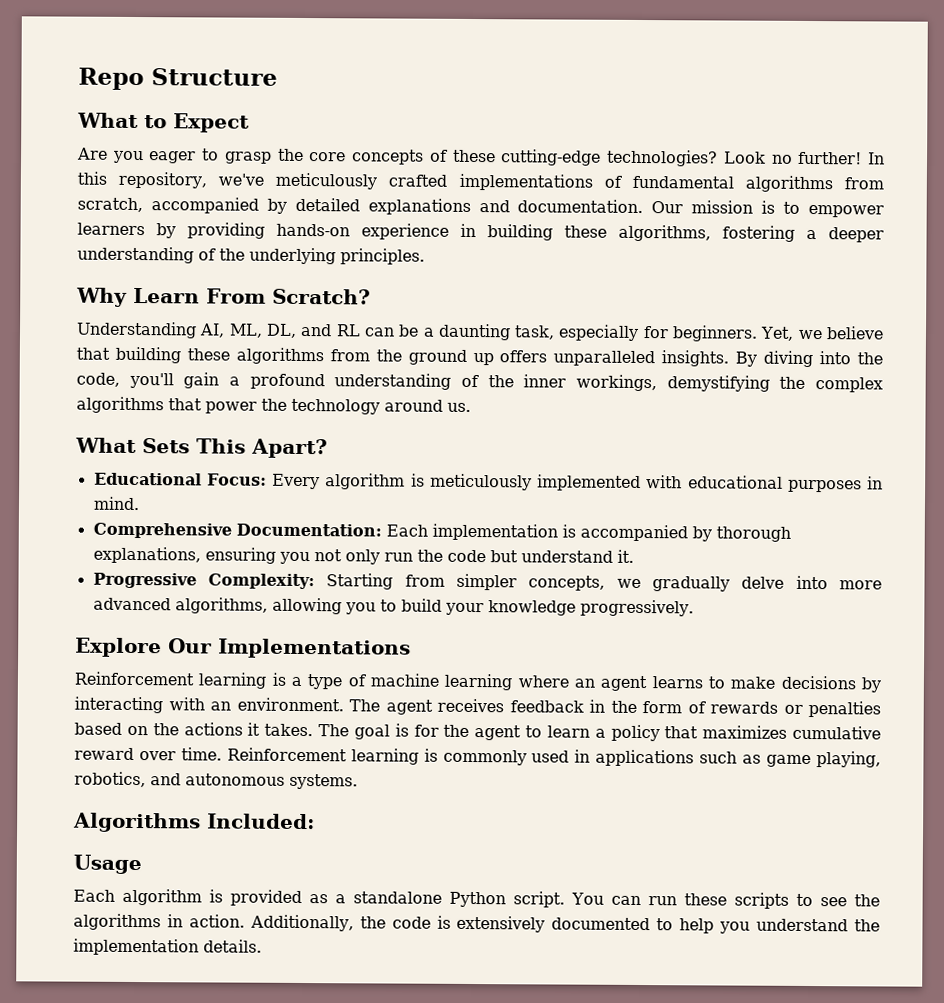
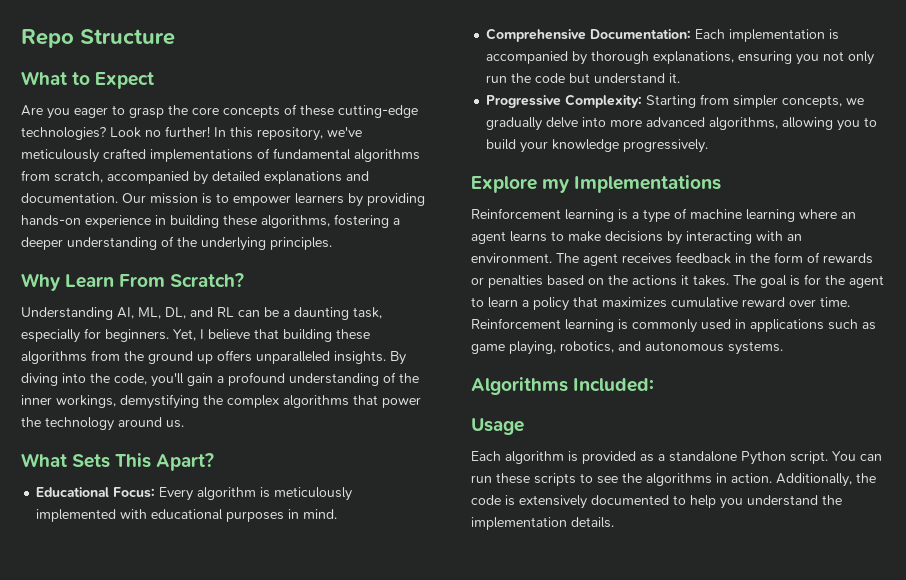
- Yet, we believe that building these algorithms from the ground up offers unparalleled insights.
+ Yet, I believe that building these algorithms from the ground up offers unparalleled insights.
- Explore Our Implementations
+ Explore my Implementations

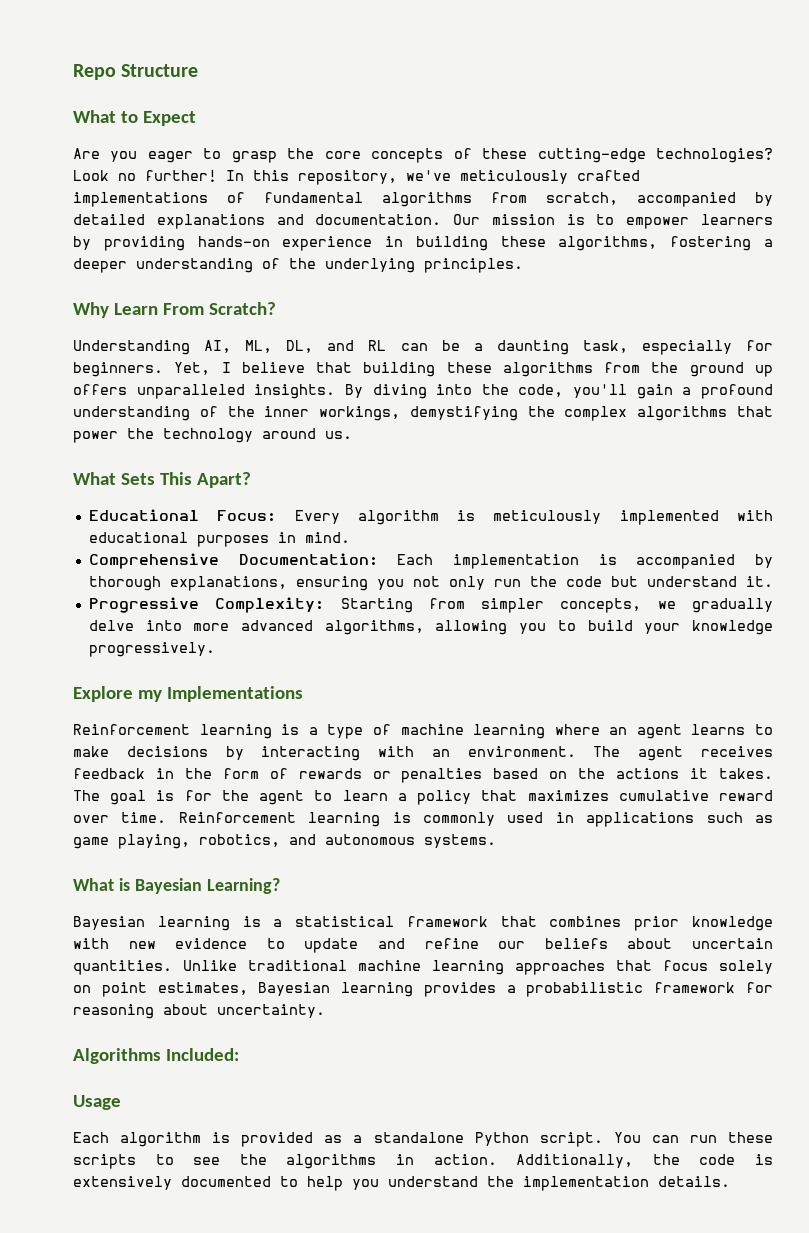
+ What is Bayesian Learning?
+ Bayesian learning is a statistical framework that combines prior knowledge with new evidence to update and refine our beliefs about uncertain quantities. Unlike traditional machine learning approaches that focus solely on point estimates, Bayesian learning provides a probabilistic framework for reasoning about uncertainty.

